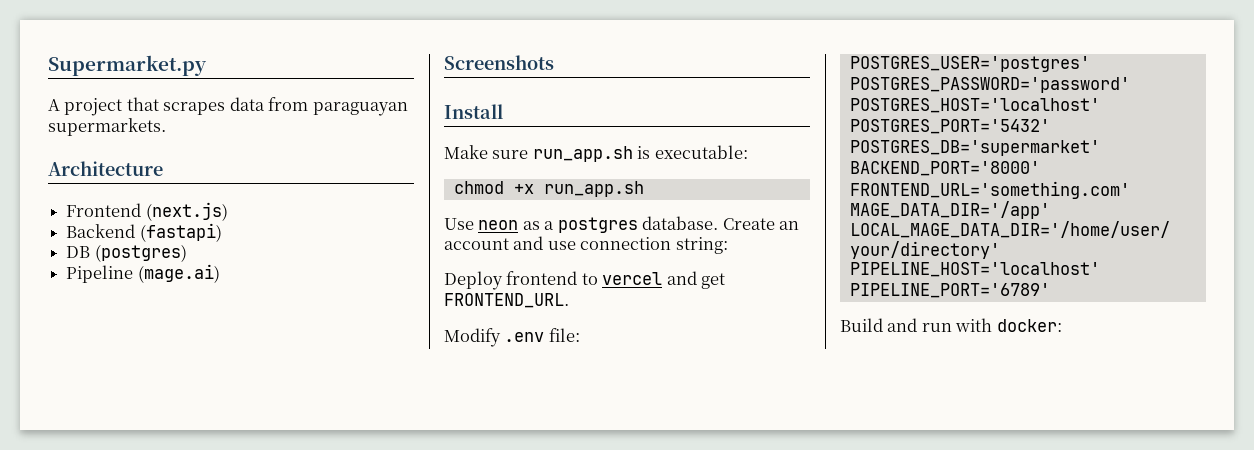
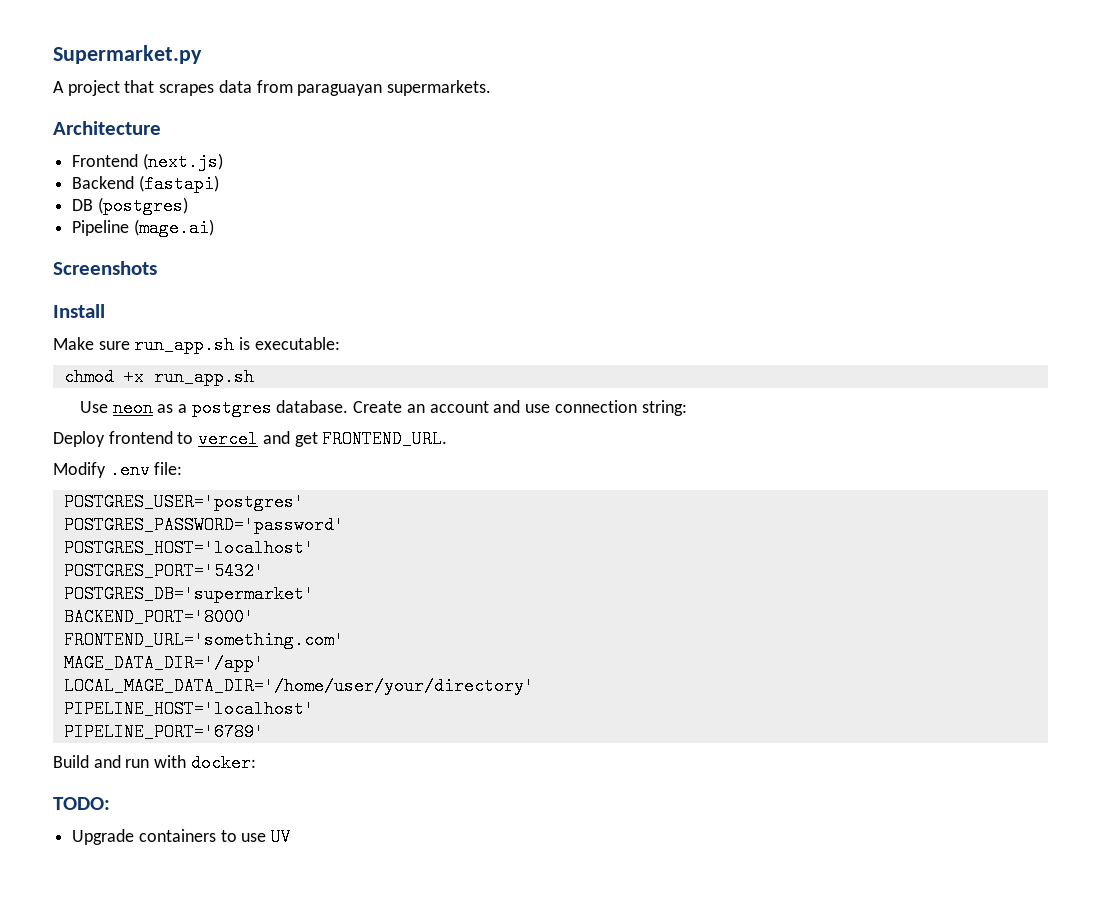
+ TODO:
+ Upgrade containers to use UV

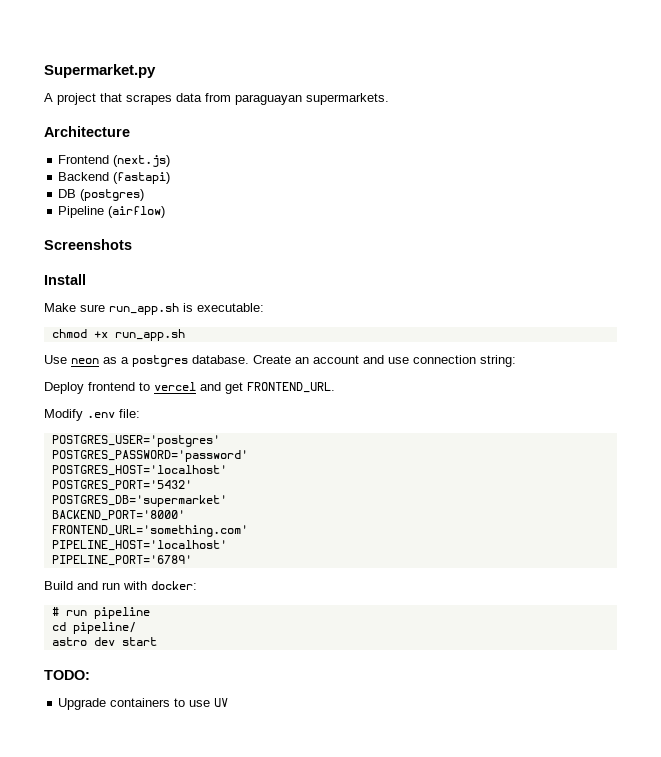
- Pipeline (mage.ai)
+ Pipeline (airflow)
- MAGE_DATA_DIR='/app'
- LOCAL_MAGE_DATA_DIR='/home/user/your/directory'
+ # run pipeline
+ cd pipeline/
+ astro dev start

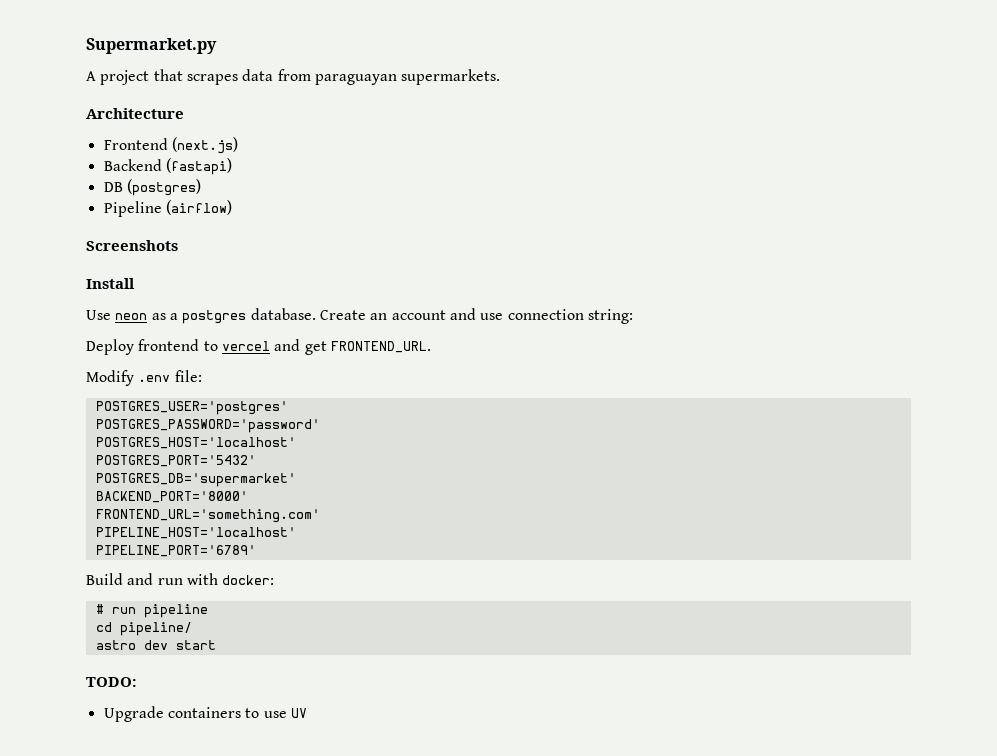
- Make sure run_app.sh is executable:
- chmod +x run_app.sh

